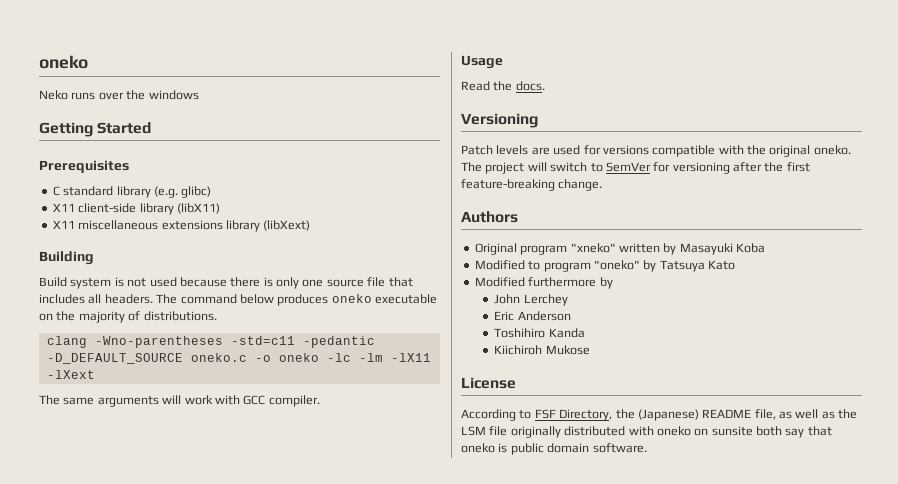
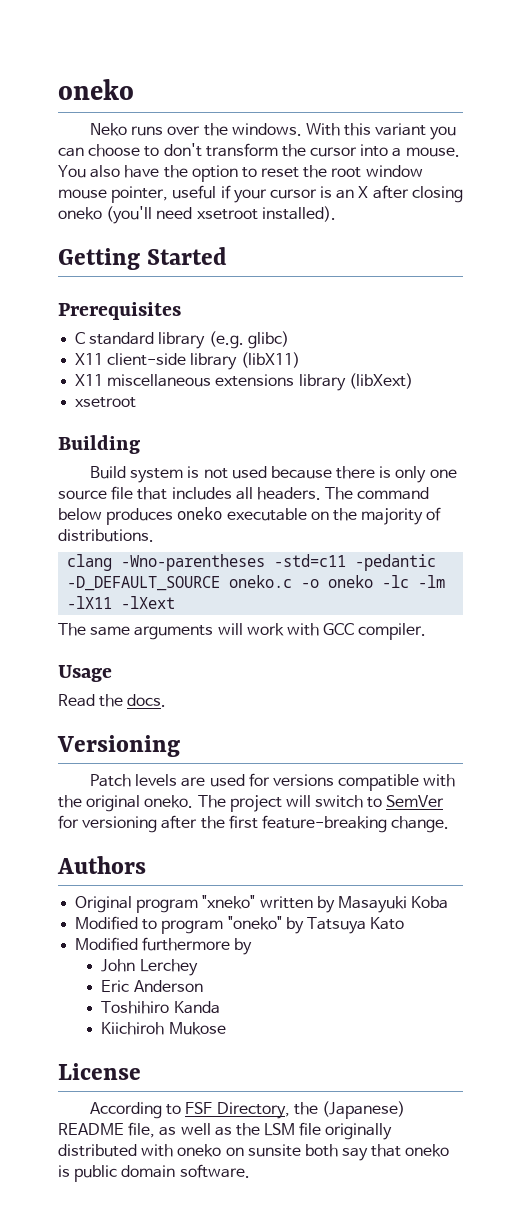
- Neko runs over the windows
+ Neko runs over the windows. With this variant you can choose to don't transform the cursor into a mouse. You also have the option to reset the root window mouse pointer, useful if your cursor is an X after closing oneko (you'll need xsetroot installed).
  X11 miscellaneous extensions library (libXext)
+ xsetroot

